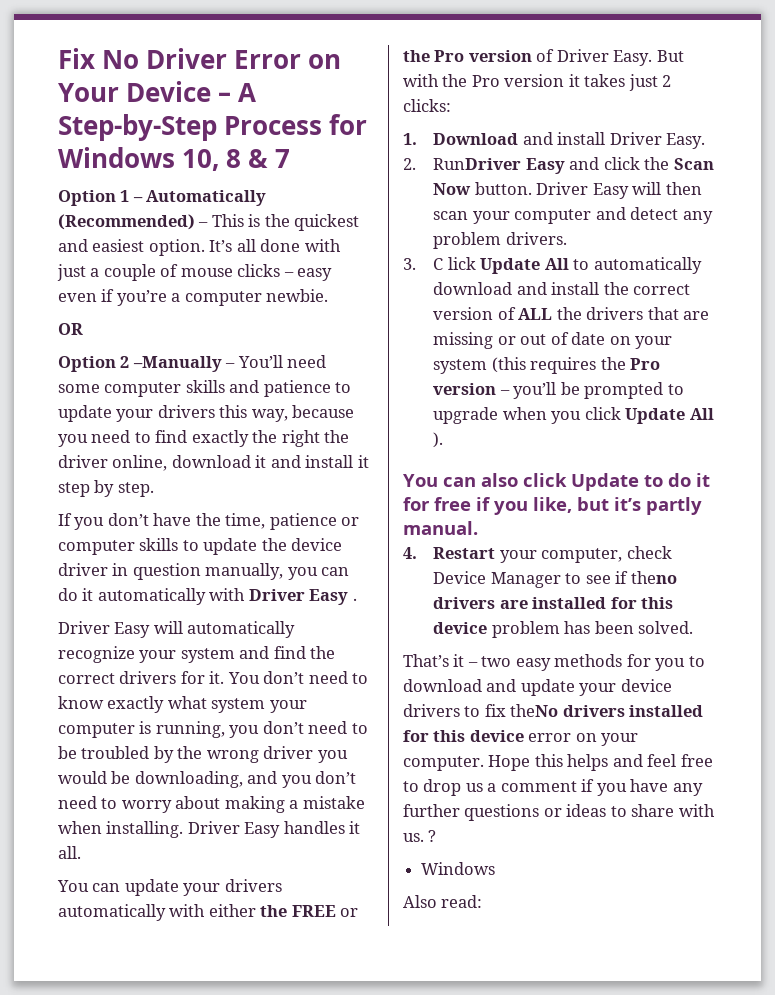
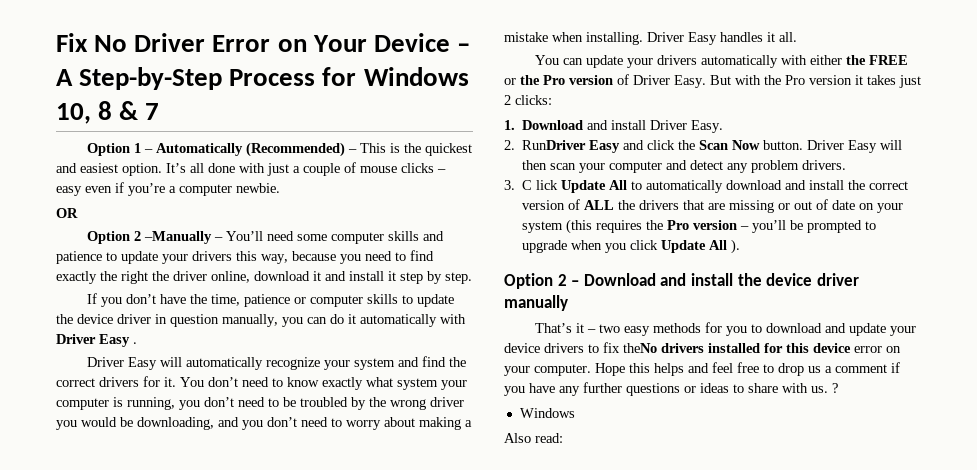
- You can also click Update to do it for free if you like, but it’s partly manual.
- 4. Restart your computer, check Device Manager to see if theno drivers are installed for this device problem has been solved.
+ Option 2 – Download and install the device driver manually

